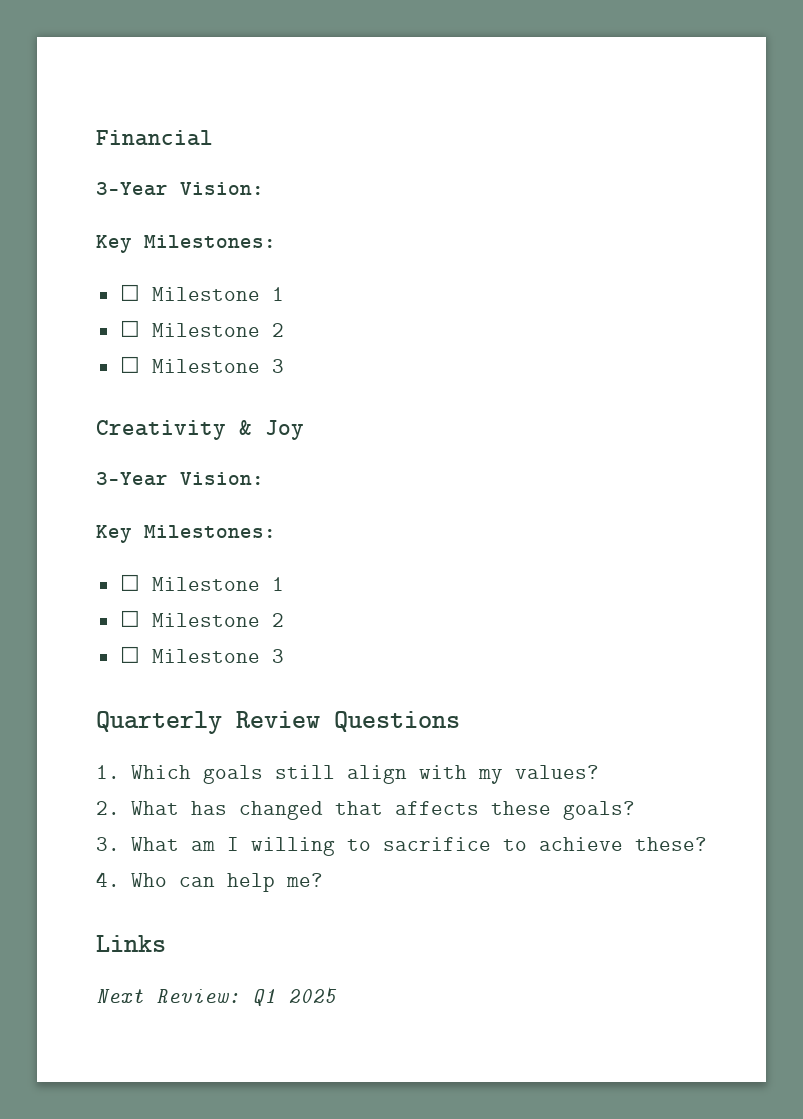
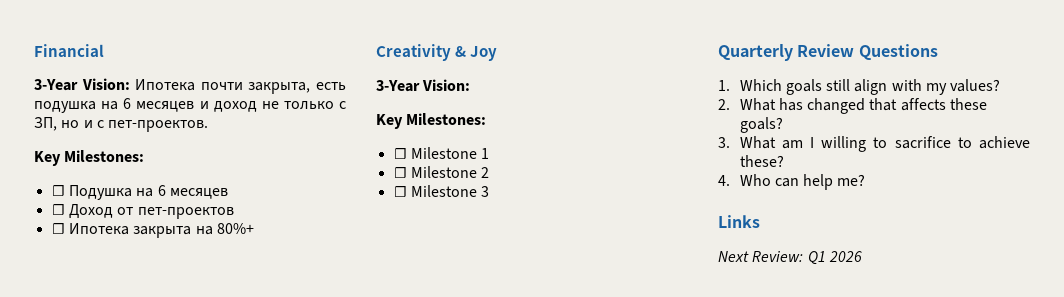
  Financial
- 3-Year Vision:
+ 3-Year Vision: Ипотека почти закрыта, есть подушка на 6 месяцев и доход не только с ЗП, но и с пет-проектов.
  Key Milestones:
- ☐ Milestone 1
- ☐ Milestone 2
- ☐ Milestone 3
+ ☐ Подушка на 6 месяцев
+ ☐ Доход от пет-проектов
+ ☐ Ипотека закрыта на 80%+
- Next Review: Q1 2025
+ Next Review: Q1 2026

